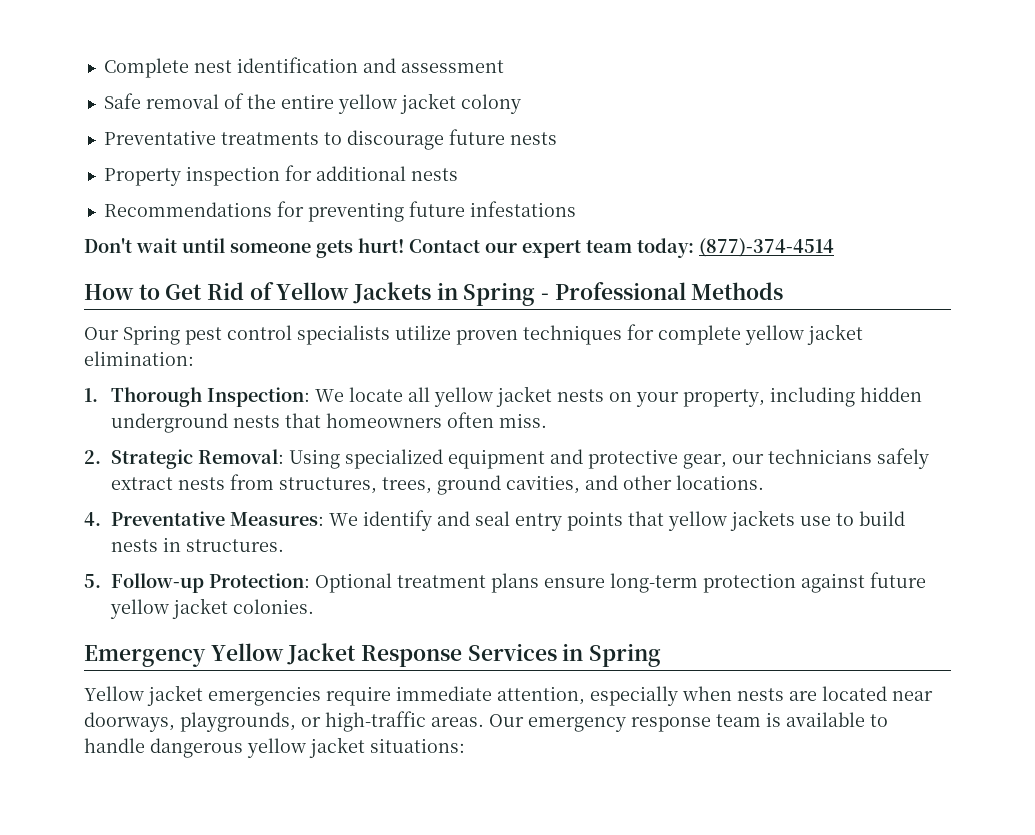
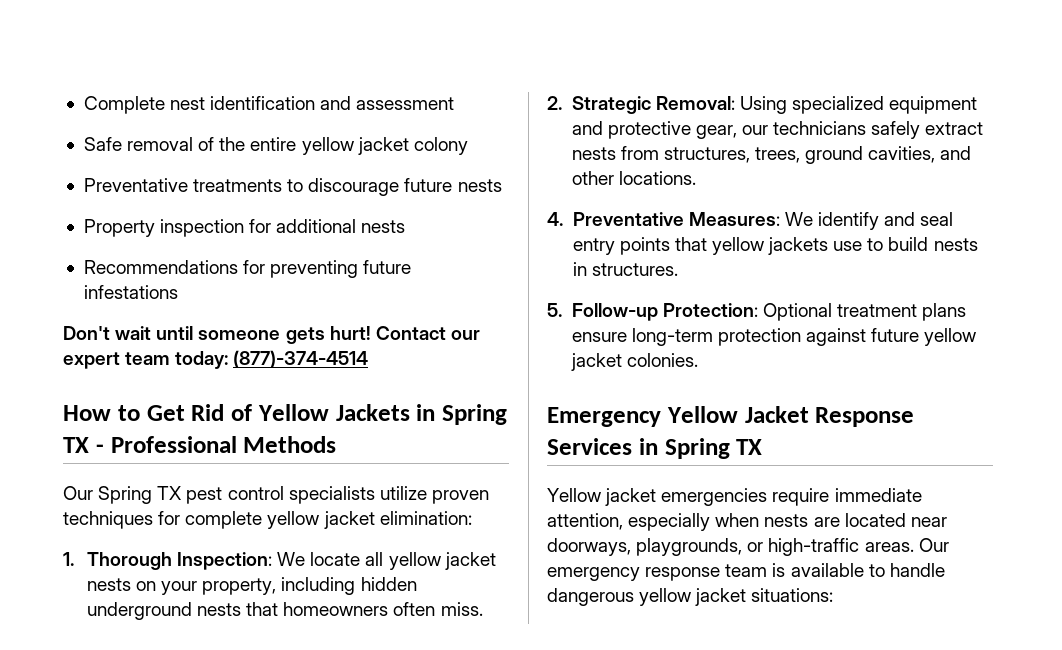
- How to Get Rid of Yellow Jackets in Spring - Professional Methods
+ How to Get Rid of Yellow Jackets in Spring TX - Professional Methods
- Our Spring pest control specialists utilize proven techniques for complete yellow jacket elimination:
+ Our Spring TX pest control specialists utilize proven techniques for complete yellow jacket elimination:
- Emergency Yellow Jacket Response Services in Spring
+ Emergency Yellow Jacket Response Services in Spring TX

